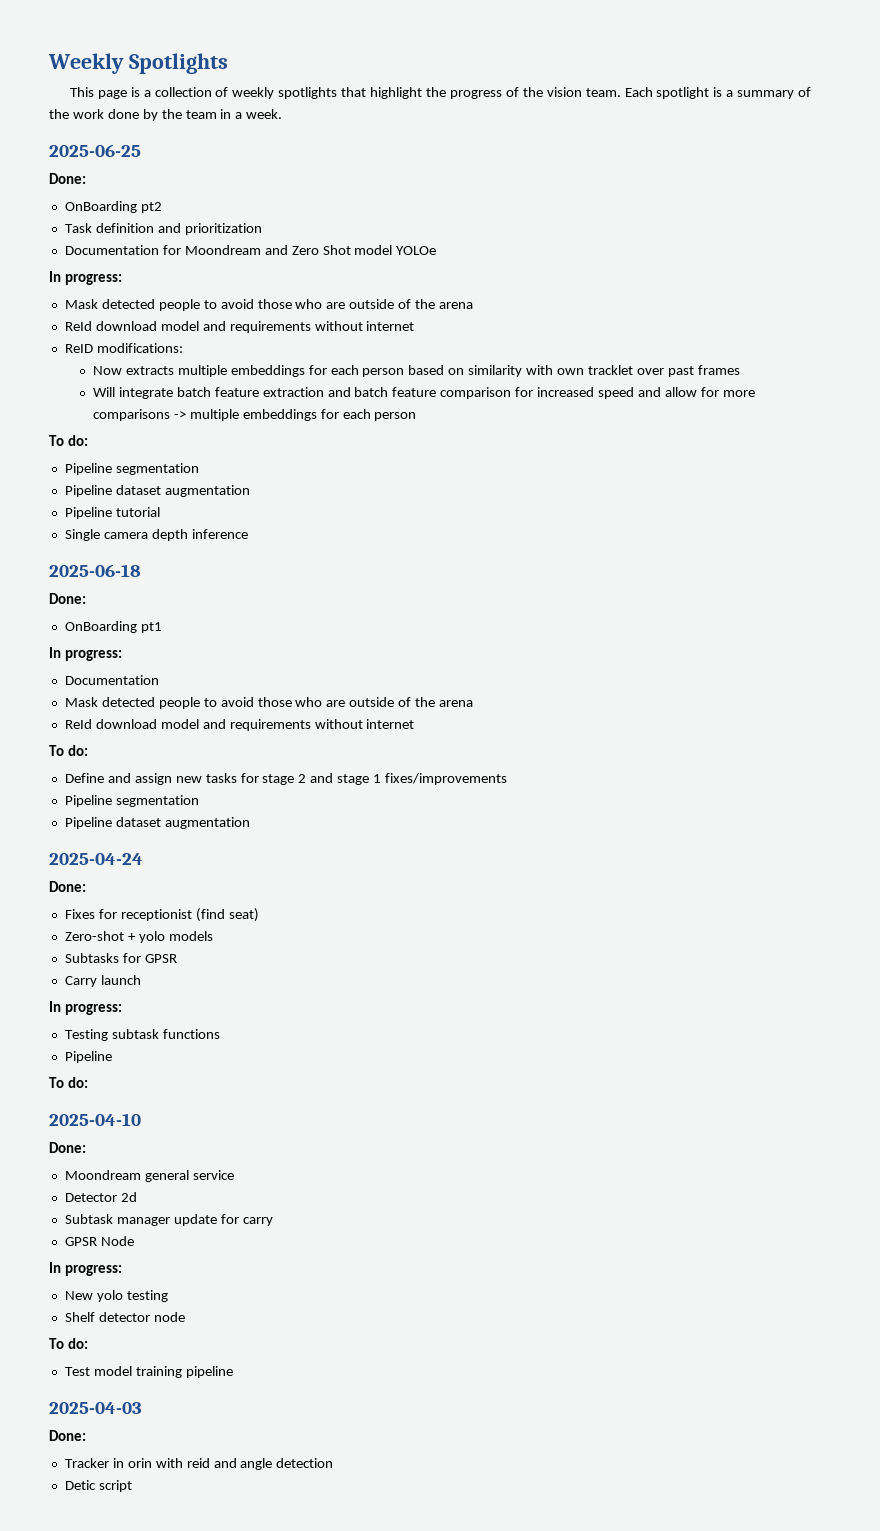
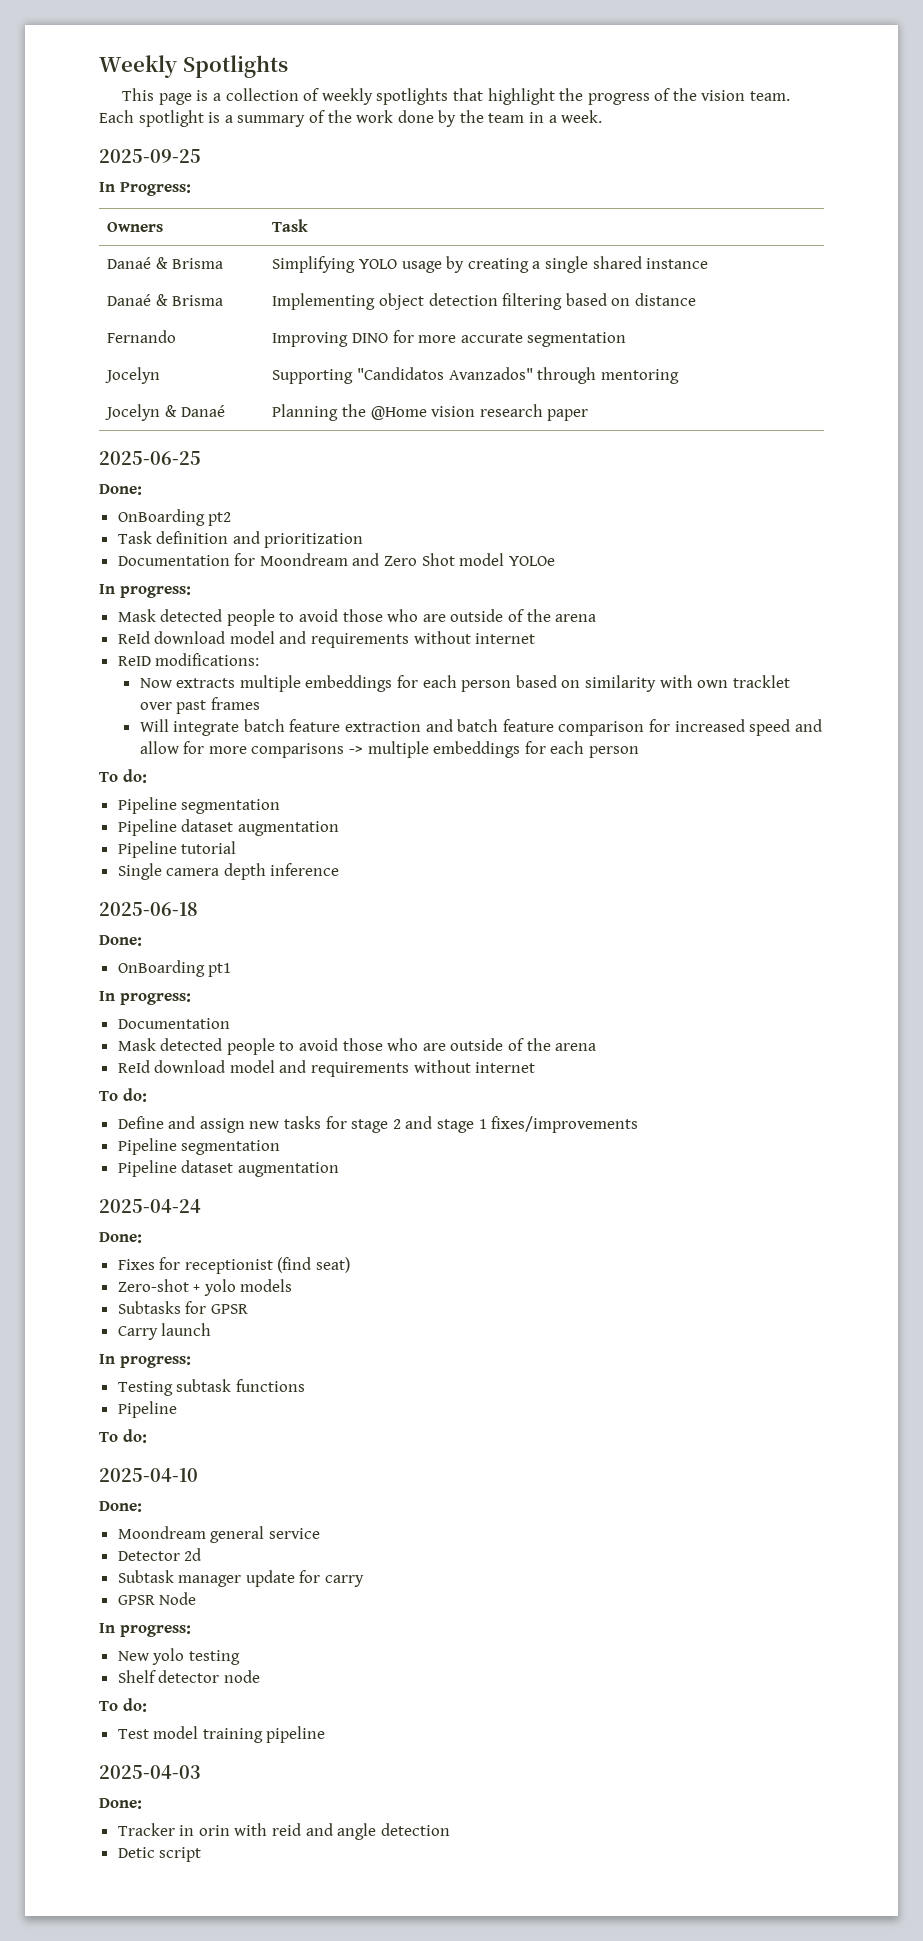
+ 2025-09-25
+ In Progress:
+ Owners | Task
+ Danaé & Brisma | Simplifying YOLO usage by creating a single shared instance
+ Danaé & Brisma | Implementing object detection filtering based on distance
+ Fernando | Improving DINO for more accurate segmentation
+ Jocelyn | Supporting "Candidatos Avanzados" through mentoring
+ Jocelyn & Danaé | Planning the @Home vision research paper

